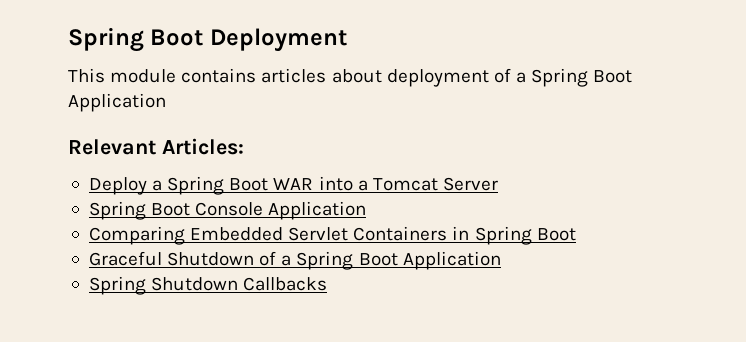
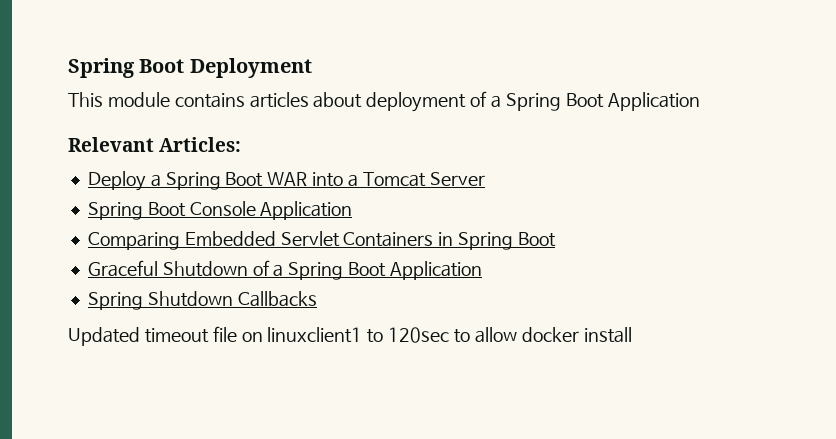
+ Updated timeout file on linuxclient1 to 120sec to allow docker install

